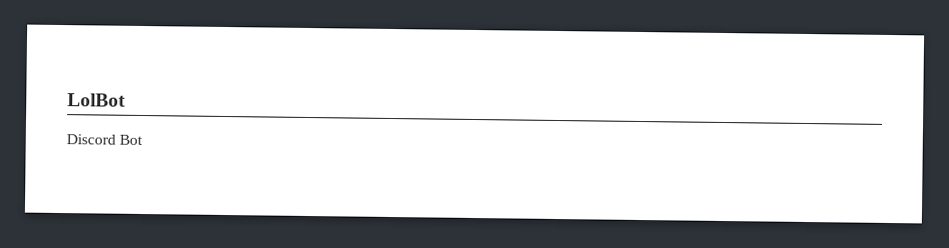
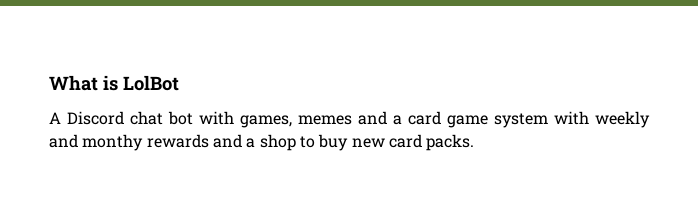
- LolBot
+ What is LolBot
- Discord Bot
+ A Discord chat bot with games, memes and a card game system with weekly and monthy rewards and a shop to buy new card packs.

